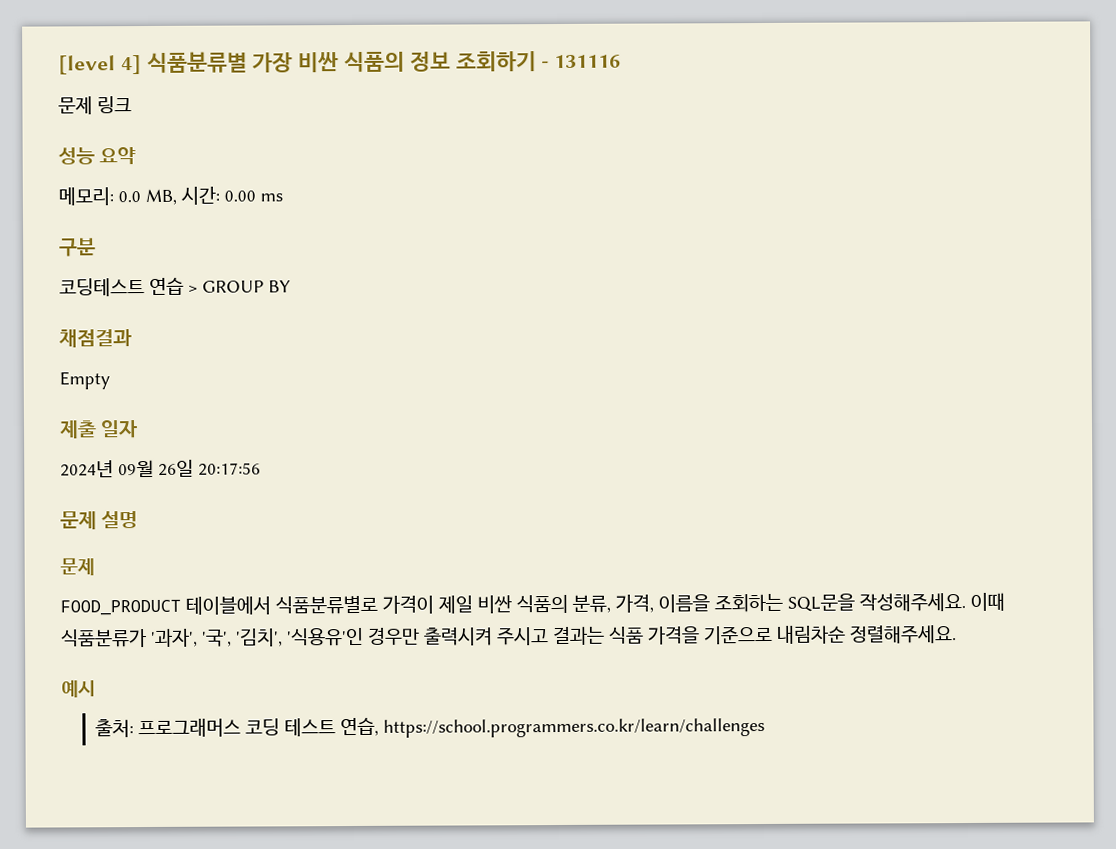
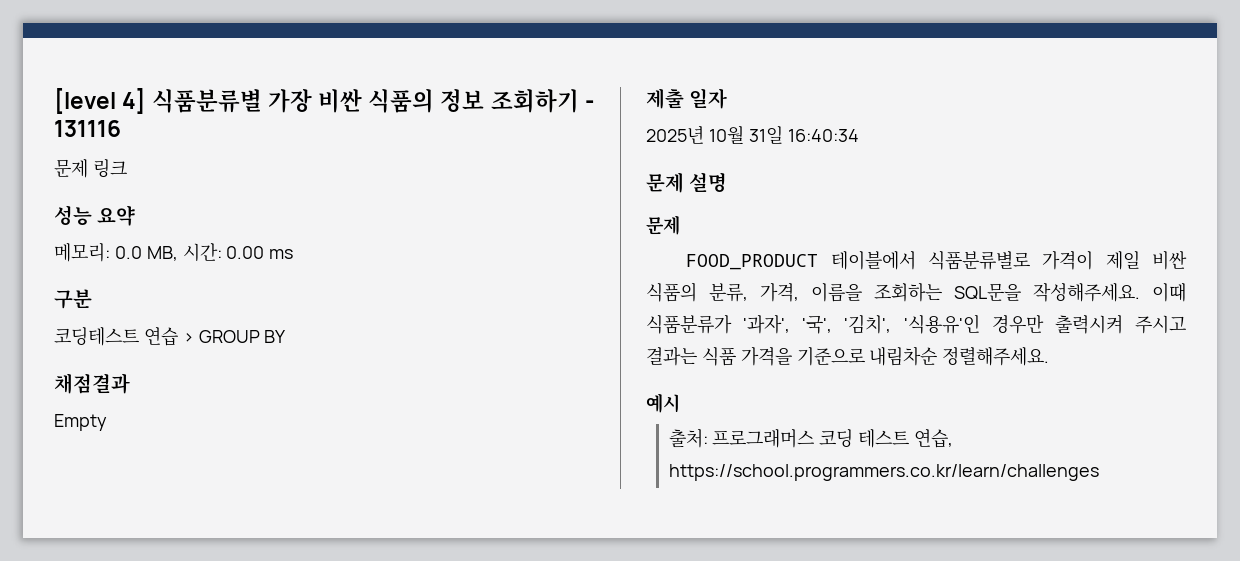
- 2024년 09월 26일 20:17:56
+ 2025년 10월 31일 16:40:34

